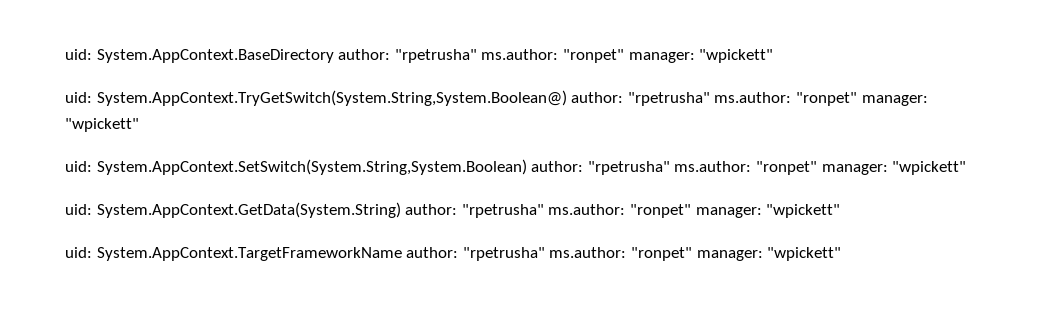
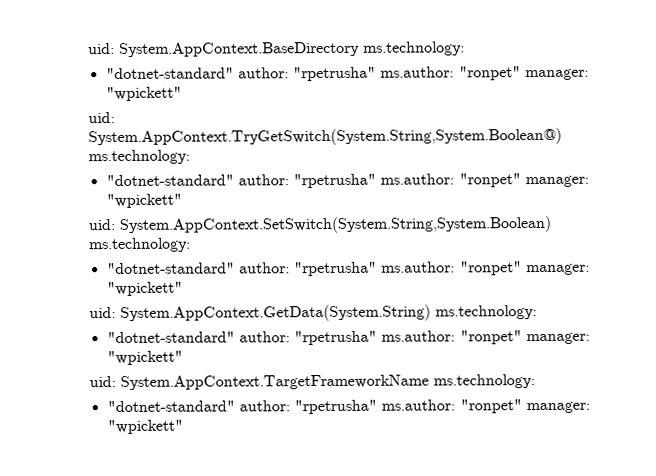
- uid: System.AppContext.BaseDirectory author: "rpetrusha" ms.author: "ronpet" manager: "wpickett"
+ uid: System.AppContext.BaseDirectory ms.technology:
+ "dotnet-standard" author: "rpetrusha" ms.author: "ronpet" manager: "wpickett"
- uid: System.AppContext.TryGetSwitch(System.String,System.Boolean@) author: "rpetrusha" ms.author: "ronpet" manager: "wpickett"
+ uid: System.AppContext.TryGetSwitch(System.String,System.Boolean@) ms.technology:
+ "dotnet-standard" author: "rpetrusha" ms.author: "ronpet" manager: "wpickett"
- uid: System.AppContext.SetSwitch(System.String,System.Boolean) author: "rpetrusha" ms.author: "ronpet" manager: "wpickett"
+ uid: System.AppContext.SetSwitch(System.String,System.Boolean) ms.technology:
+ "dotnet-standard" author: "rpetrusha" ms.author: "ronpet" manager: "wpickett"
- uid: System.AppContext.GetData(System.String) author: "rpetrusha" ms.author: "ronpet" manager: "wpickett"
+ uid: System.AppContext.GetData(System.String) ms.technology:
+ "dotnet-standard" author: "rpetrusha" ms.author: "ronpet" manager: "wpickett"
- uid: System.AppContext.TargetFrameworkName author: "rpetrusha" ms.author: "ronpet" manager: "wpickett"
+ uid: System.AppContext.TargetFrameworkName ms.technology:
+ "dotnet-standard" author: "rpetrusha" ms.author: "ronpet" manager: "wpickett"

